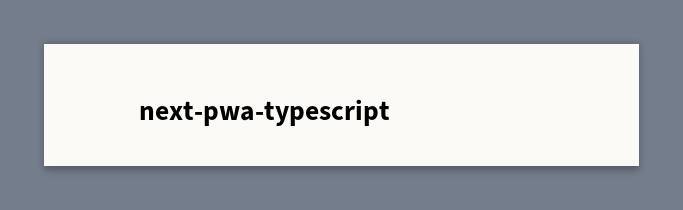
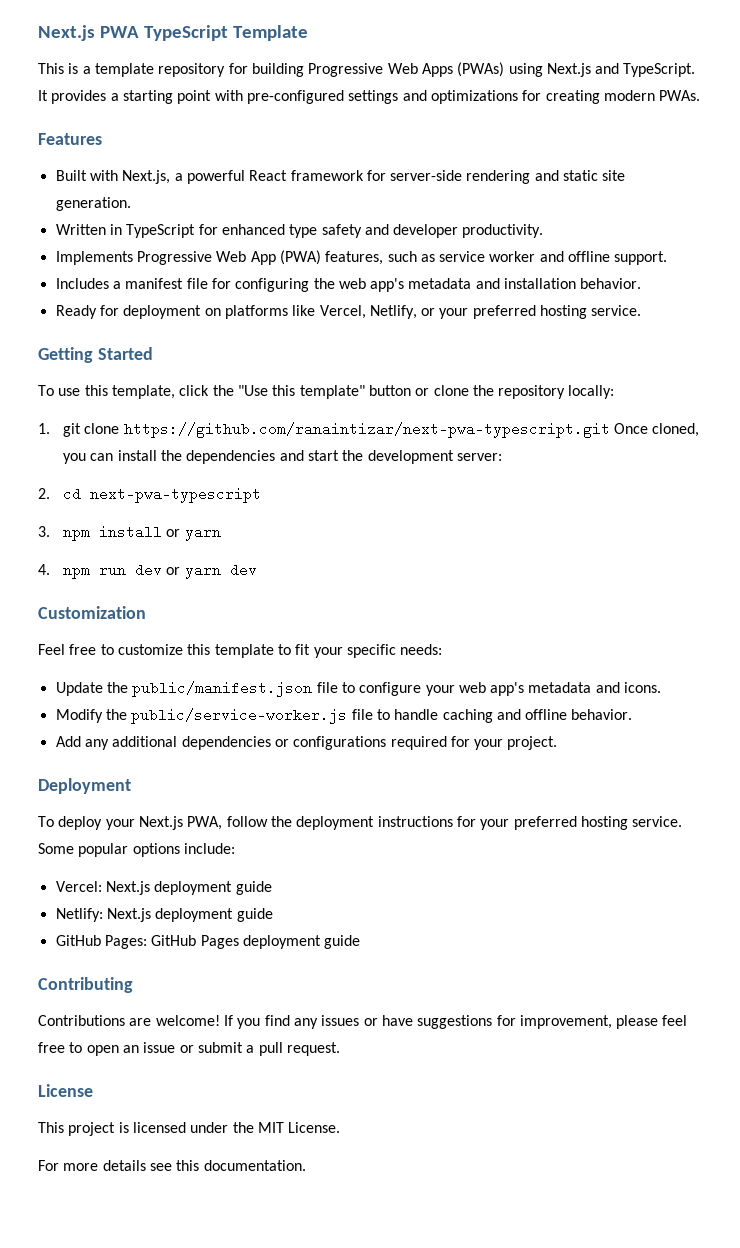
- next-pwa-typescript
+ Next.js PWA TypeScript Template
+ This is a template repository for building Progressive Web Apps (PWAs) using Next.js and TypeScript. It provides a starting point with pre-configured settings and optimizations for creating modern PWAs.
+ Features
+ Built with Next.js, a powerful React framework for server-side rendering and static site generation.
+ Written in TypeScript for enhanced type safety and developer productivity.
+ Implements Progressive Web App (PWA) features, such as service worker and offline support.
+ Includes a manifest file for configuring the web app's metadata and installation behavior.
+ Ready for deployment on platforms like Vercel, Netlify, or your preferred hosting service.
+ Getting Started
+ To use this template, click the "Use this template" button or clone the repository locally:
+ 1. git clone https://github.com/ranaintizar/next-pwa-typescript.git Once cloned, you can install the dependencies and start the development server:
+ 2. cd next-pwa-typescript
+ 3. npm install or yarn
+ 4. npm run dev or yarn dev
+ Customization
+ Feel free to customize this template to fit your specific needs:
+ Update the public/manifest.json file to configure your web app's metadata and icons.
+ Modify the public/service-worker.js file to handle caching and offline behavior.
+ Add any additional dependencies or configurations required for your project.
+ Deployment
+ To deploy your Next.js PWA, follow the deployment instructions for your preferred hosting service. Some popular options include:
+ Vercel: Next.js deployment guide
+ Netlify: Next.js deployment guide
+ GitHub Pages: GitHub Pages deployment guide
+ Contributing
+ Contributions are welcome! If you find any issues or have suggestions for improvement, please feel free to open an issue or submit a pull request.
+ License
+ This project is licensed under the MIT License.
+ For more details see this documentation.

